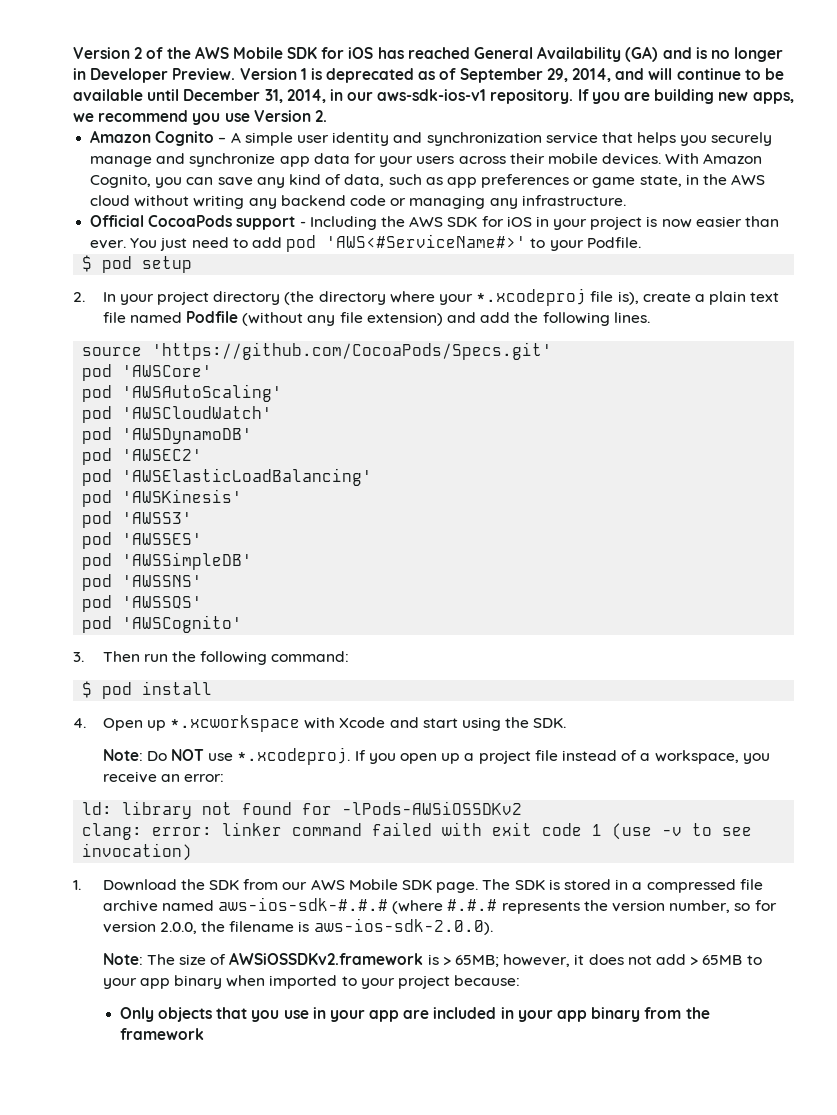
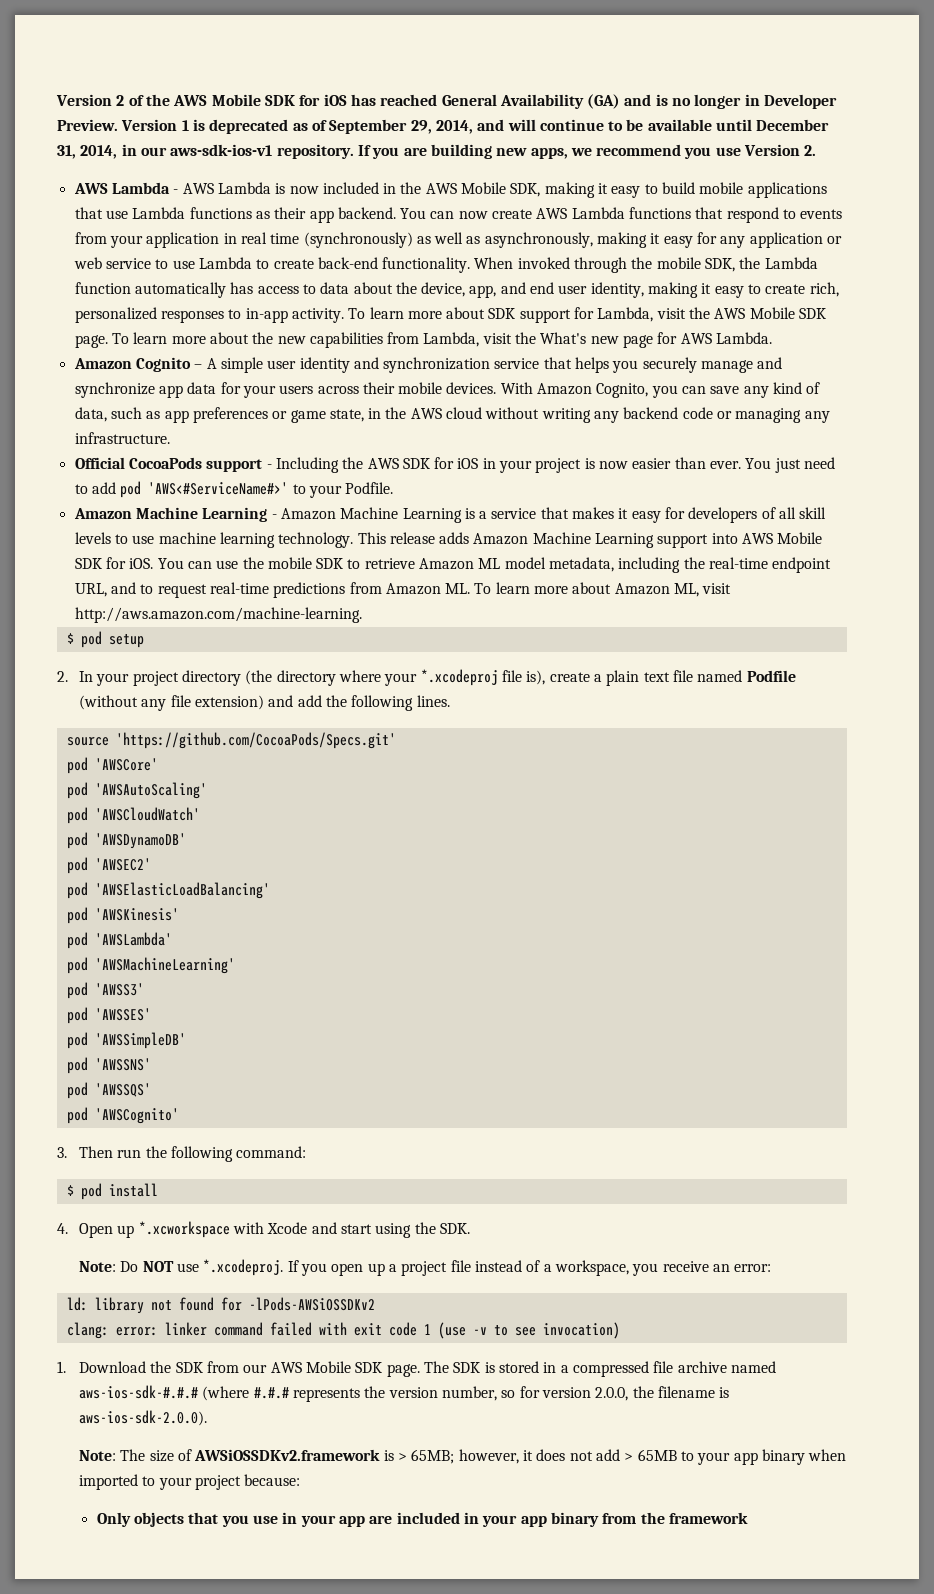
+ AWS Lambda - AWS Lambda is now included in the AWS Mobile SDK, making it easy to build mobile applications that use Lambda functions as their app backend. You can now create AWS Lambda functions that respond to events from your application in real time (synchronously) as well as asynchronously, making it easy for any application or web service to use Lambda to create back-end functionality. When invoked through the mobile SDK, the Lambda function automatically has access to data about the device, app, and end user identity, making it easy to create rich, personalized responses to in-app activity. To learn more about SDK support for Lambda, visit the AWS Mobile SDK page. To learn more about the new capabilities from Lambda, visit the What's new page for AWS Lambda.
+ Amazon Machine Learning - Amazon Machine Learning is a service that makes it easy for developers of all skill levels to use machine learning technology. This release adds Amazon Machine Learning support into AWS Mobile SDK for iOS. You can use the mobile SDK to retrieve Amazon ML model metadata, including the real-time endpoint URL, and to request real-time predictions from Amazon ML. To learn more about Amazon ML, visit http://aws.amazon.com/machine-learning.
+ pod 'AWSLambda'
+ pod 'AWSMachineLearning'

